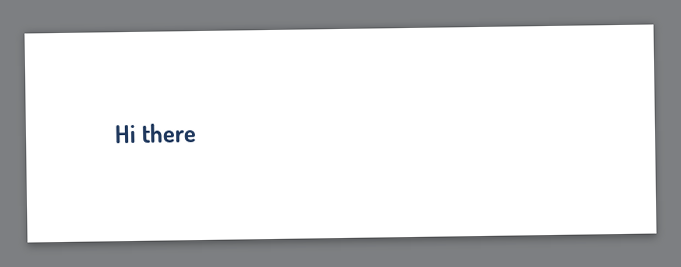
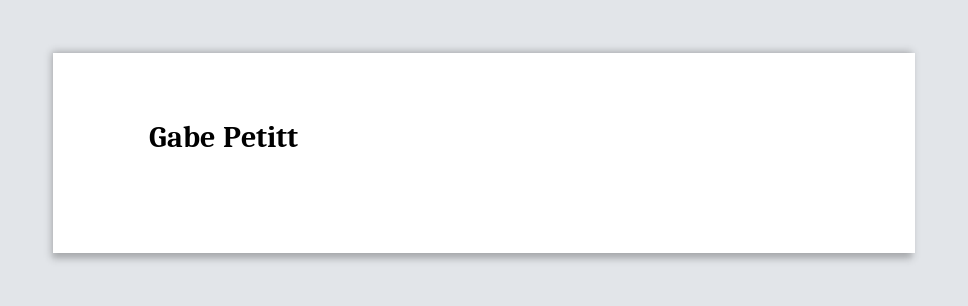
- Hi there
+ Gabe Petitt

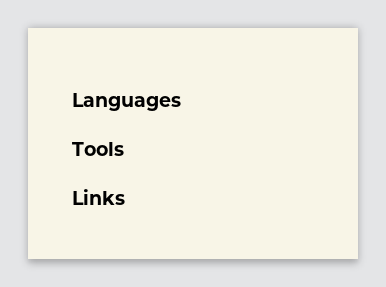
- Gabe Petitt
+ Languages
+ Tools
+ Links

